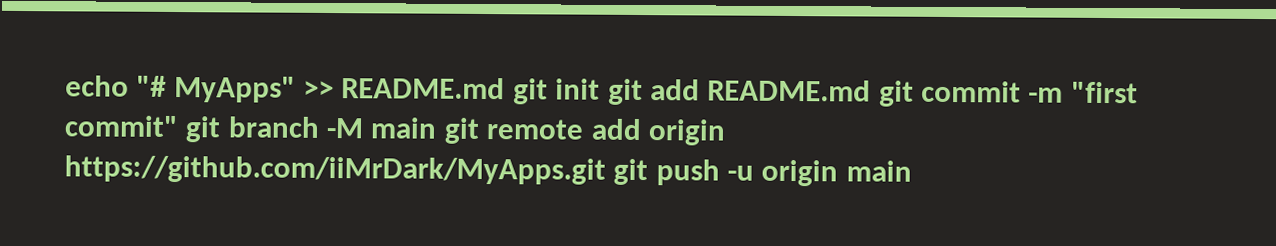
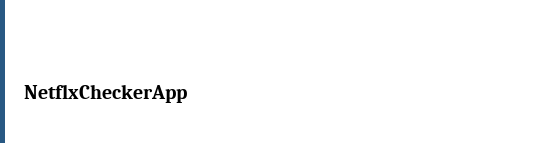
- echo "# MyApps" >> README.md git init git add README.md git commit -m "first commit" git branch -M main git remote add origin https://github.com/iiMrDark/MyApps.git git push -u origin main
+ NetflxCheckerApp

